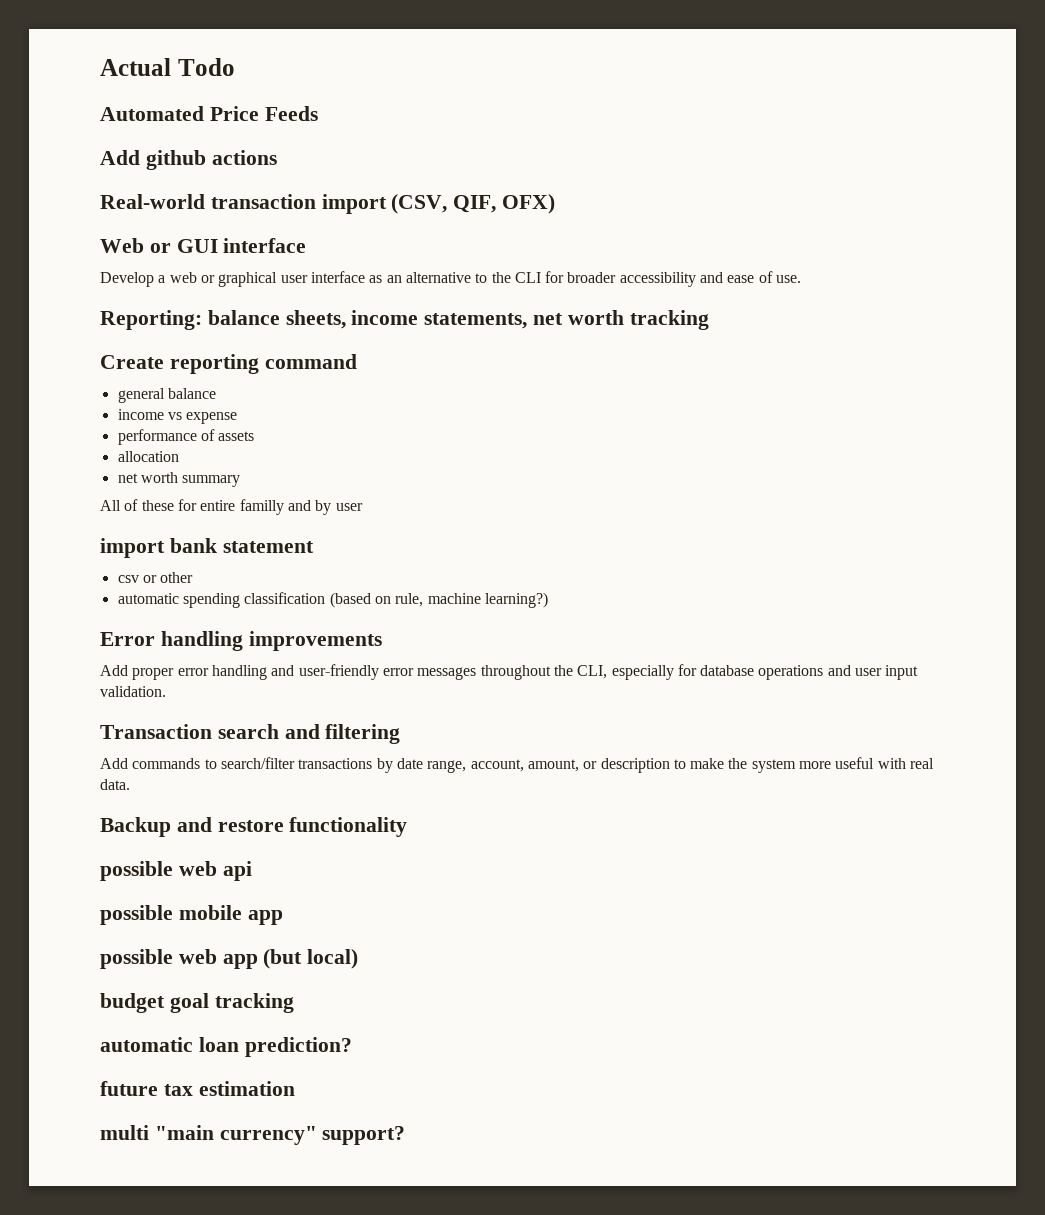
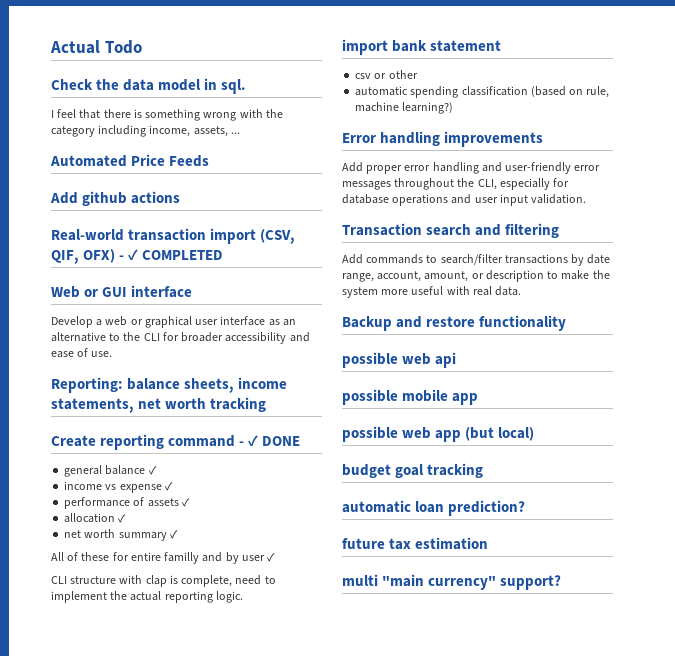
+ Check the data model in sql.
+ I feel that there is something wrong with the category including income, assets, ...
- Real-world transaction import (CSV, QIF, OFX)
+ Real-world transaction import (CSV, QIF, OFX) - ✓ COMPLETED
- Create reporting command
+ Create reporting command - ✓ DONE
- general balance
+ general balance ✓
- income vs expense
+ income vs expense ✓
- performance of assets
+ performance of assets ✓
- allocation
+ allocation ✓
- net worth summary
+ net worth summary ✓
- All of these for entire familly and by user
+ All of these for entire familly and by user ✓
+ CLI structure with clap is complete, need to implement the actual reporting logic.

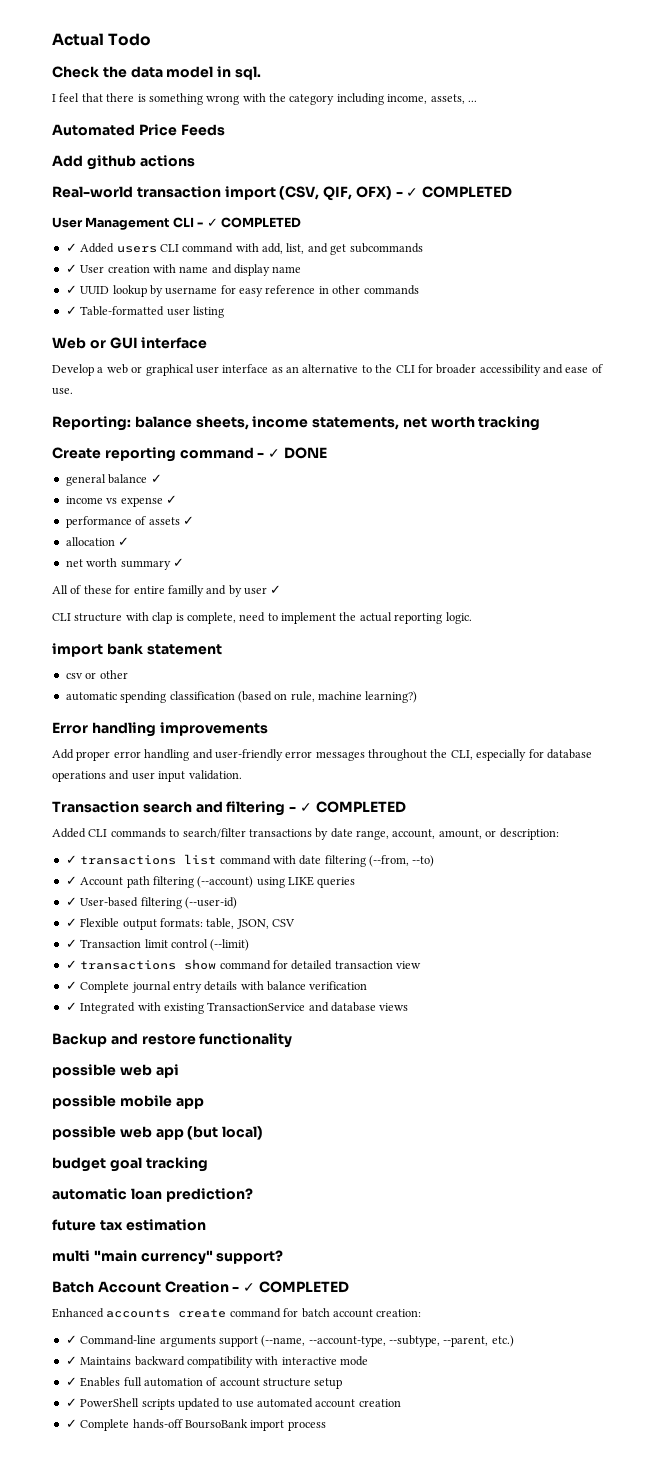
+ User Management CLI - ✓ COMPLETED
+ ✓ Added users CLI command with add, list, and get subcommands
+ ✓ User creation with name and display name
+ ✓ UUID lookup by username for easy reference in other commands
+ ✓ Table-formatted user listing
- Transaction search and filtering
- Add commands to search/filter transactions by date range, account, amount, or description to make the system more useful with real data.
+ Transaction search and filtering - ✓ COMPLETED
+ Added CLI commands to search/filter transactions by date range, account, amount, or description:
+ ✓ transactions list command with date filtering (--from, --to)
+ ✓ Account path filtering (--account) using LIKE queries
+ ✓ User-based filtering (--user-id)
+ ✓ Flexible output formats: table, JSON, CSV
+ ✓ Transaction limit control (--limit)
+ ✓ transactions show command for detailed transaction view
+ ✓ Complete journal entry details with balance verification
+ ✓ Integrated with existing TransactionService and database views
+ Batch Account Creation - ✓ COMPLETED
+ Enhanced accounts create command for batch account creation:
+ ✓ Command-line arguments support (--name, --account-type, --subtype, --parent, etc.)
+ ✓ Maintains backward compatibility with interactive mode
+ ✓ Enables full automation of account structure setup
+ ✓ PowerShell scripts updated to use automated account creation
+ ✓ Complete hands-off BoursoBank import process

